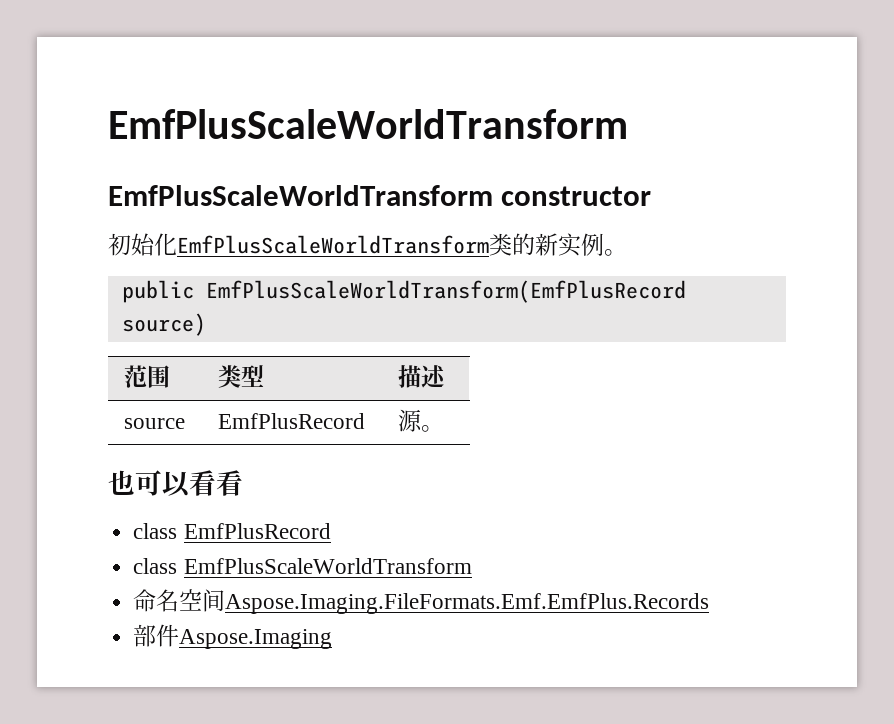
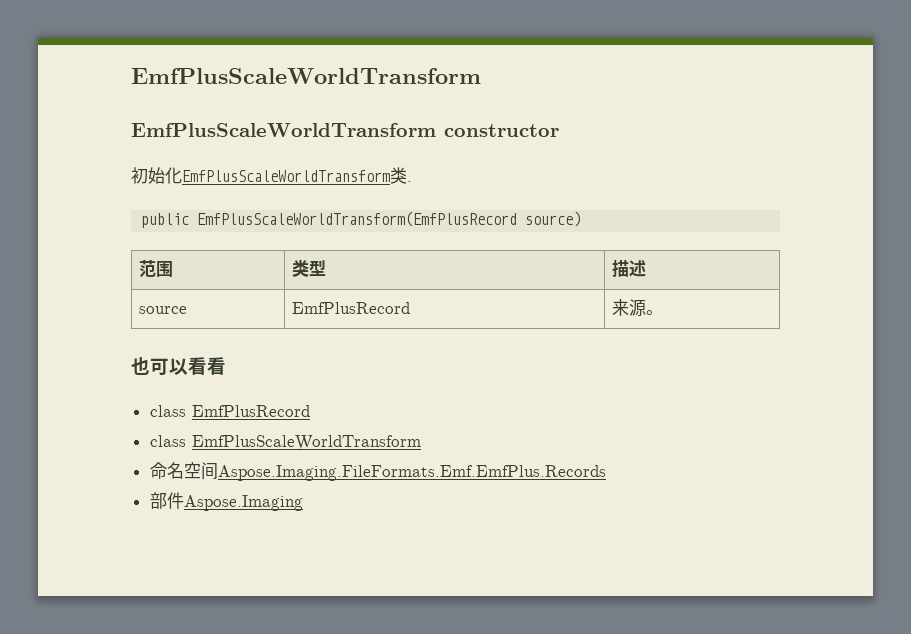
- 初始化EmfPlusScaleWorldTransform类的新实例。
+ 初始化EmfPlusScaleWorldTransform类.
- source | EmfPlusRecord | 源。
+ source | EmfPlusRecord | 来源。

